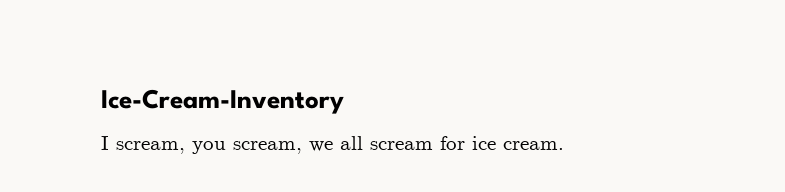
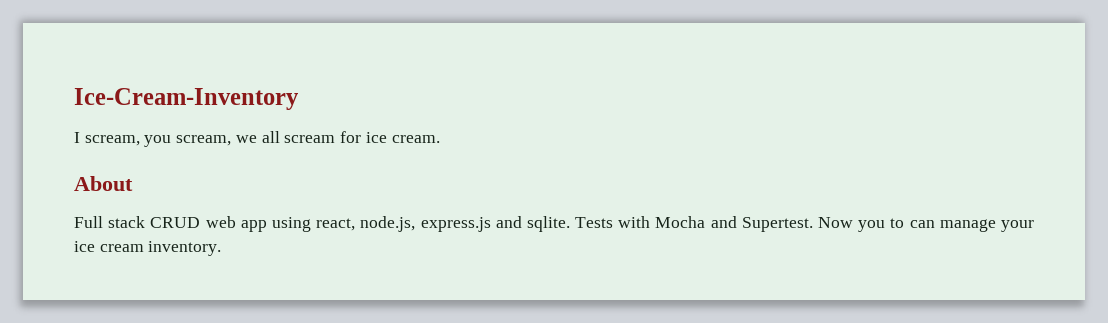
+ About
+ Full stack CRUD web app using react, node.js, express.js and sqlite. Tests with Mocha and Supertest. Now you to can manage your ice cream inventory.

